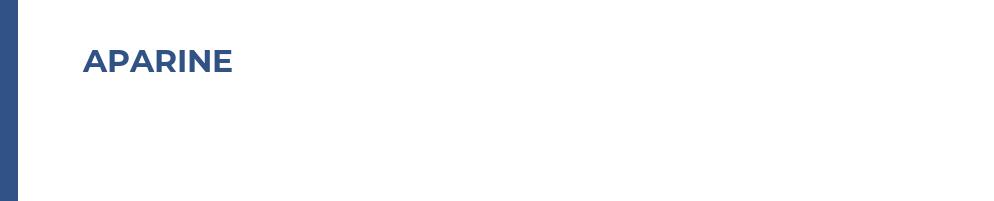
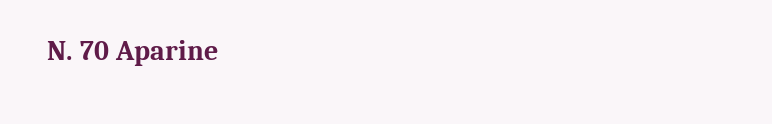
- APARINE
+ N. 70 Aparine

